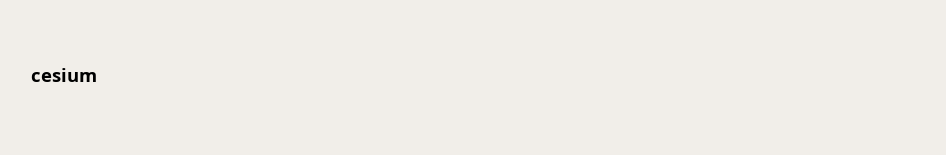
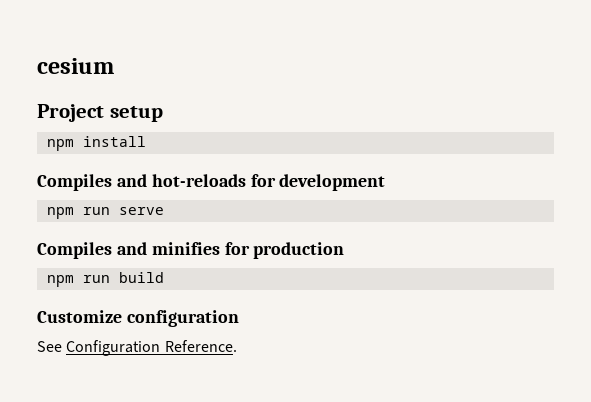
+ Project setup
+ npm install
+ Compiles and hot-reloads for development
+ npm run serve
+ Compiles and minifies for production
+ npm run build
+ Customize configuration
+ See Configuration Reference.

